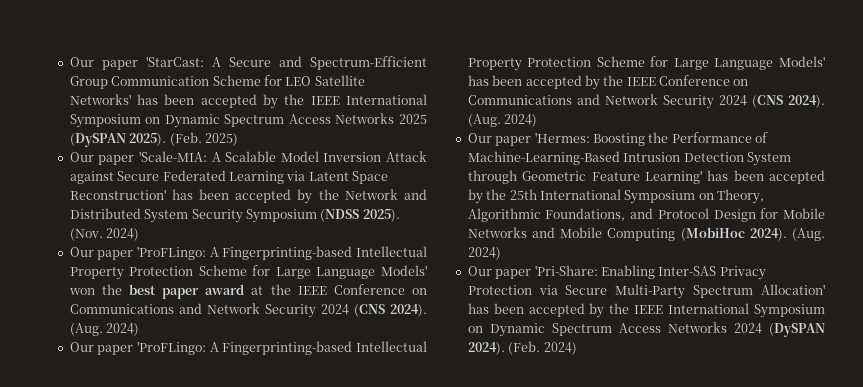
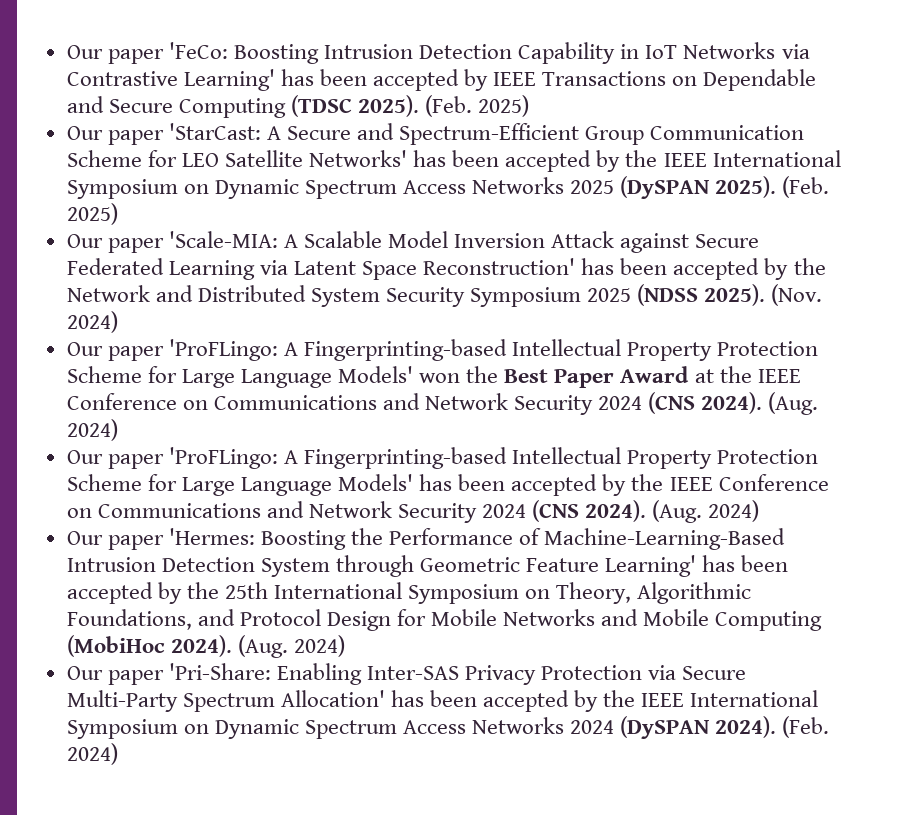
+ Our paper 'FeCo: Boosting Intrusion Detection Capability in IoT Networks via Contrastive Learning' has been accepted by IEEE Transactions on Dependable and Secure Computing (TDSC 2025). (Feb. 2025)
- Our paper 'Scale-MIA: A Scalable Model Inversion Attack against Secure Federated Learning via Latent Space Reconstruction' has been accepted by the Network and Distributed System Security Symposium (NDSS 2025).
+ Our paper 'Scale-MIA: A Scalable Model Inversion Attack against Secure Federated Learning via Latent Space Reconstruction' has been accepted by the Network and Distributed System Security Symposium 2025 (NDSS 2025).
- Our paper 'ProFLingo: A Fingerprinting-based Intellectual Property Protection Scheme for Large Language Models' won the best paper award at the IEEE Conference on Communications and Network Security 2024 (CNS 2024).
+ Our paper 'ProFLingo: A Fingerprinting-based Intellectual Property Protection Scheme for Large Language Models' won the Best Paper Award at the IEEE Conference on Communications and Network Security 2024 (CNS 2024).

